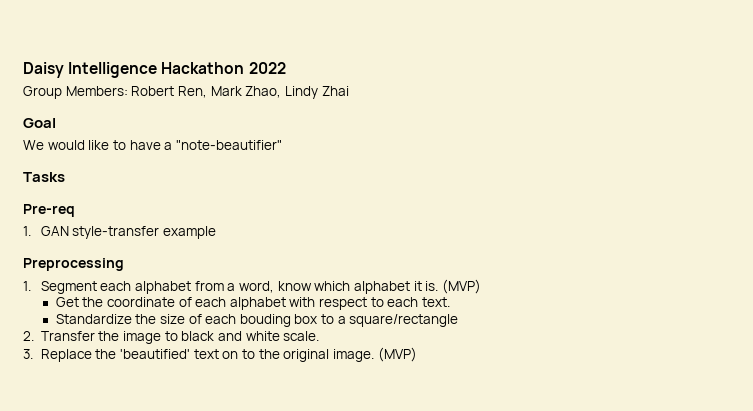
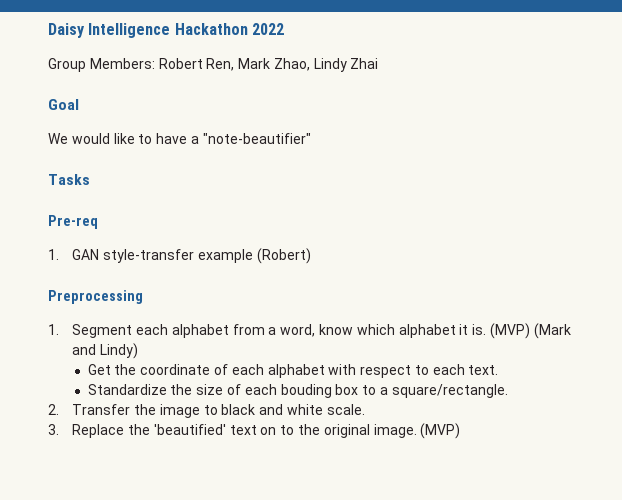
- 1. GAN style-transfer example
+ 1. GAN style-transfer example (Robert)
- 1. Segment each alphabet from a word, know which alphabet it is. (MVP)
+ 1. Segment each alphabet from a word, know which alphabet it is. (MVP) (Mark and Lindy)
- Standardize the size of each bouding box to a square/rectangle
+ Standardize the size of each bouding box to a square/rectangle.

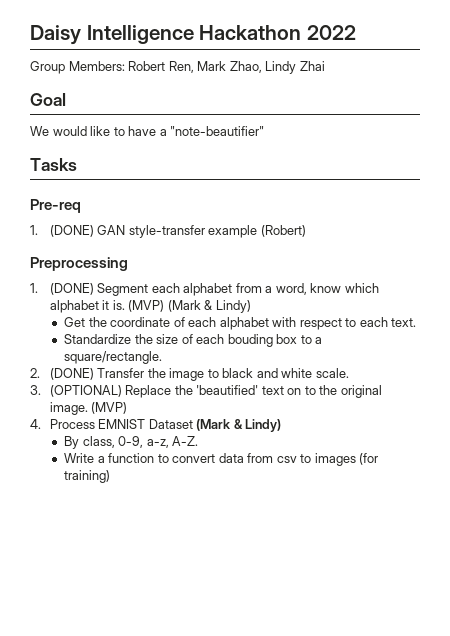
- 1. GAN style-transfer example (Robert)
+ 1. (DONE) GAN style-transfer example (Robert)
- 1. Segment each alphabet from a word, know which alphabet it is.
+ 1. (DONE) Segment each alphabet from a word, know which alphabet it is.
- (MVP) (Mark and Lindy)
+ (MVP) (Mark & Lindy)
- 2. Transfer the image to black and white scale.
+ 2. (DONE) Transfer the image to black and white scale.
- 3. Replace the 'beautified' text on to the original image.
+ 3. (OPTIONAL) Replace the 'beautified' text on to the original image.
+ 4. Process EMNIST Dataset (Mark & Lindy)
+ By class, 0-9, a-z, A-Z.
+ Write a function to convert data from csv to images (for training)

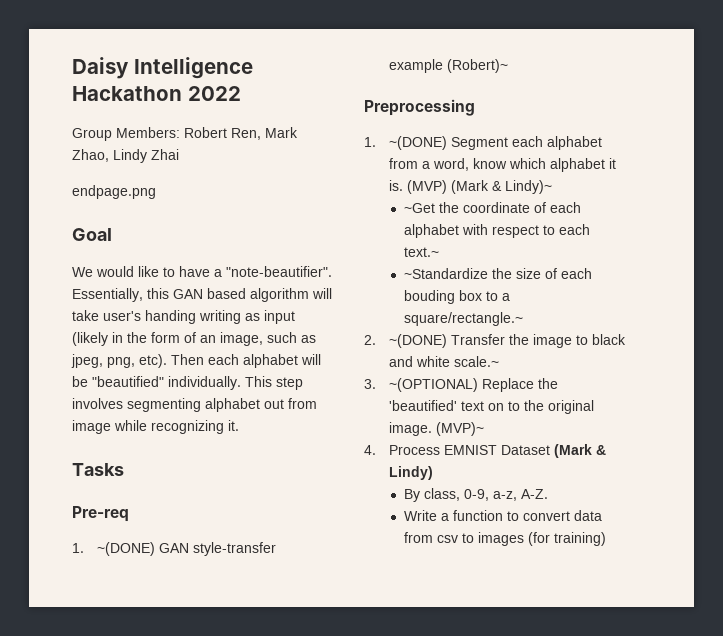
+ endpage.png
- We would like to have a "note-beautifier"
+ We would like to have a "note-beautifier". Essentially, this GAN based algorithm will take user's handing writing as input (likely in the form of an image, such as jpeg, png, etc). Then each alphabet will be "beautified" individually. This step involves segmenting alphabet out from image while recognizing it.
- 1. (DONE) GAN style-transfer example (Robert)
+ 1. ~(DONE) GAN style-transfer example (Robert)~
- 1. (DONE) Segment each alphabet from a word, know which alphabet it is.
+ 1. ~(DONE) Segment each alphabet from a word, know which alphabet it is.
- (MVP) (Mark & Lindy)
- Get the coordinate of each alphabet with respect to each text.
- Standardize the size of each bouding box to a square/rectangle.
+ (MVP) (Mark & Lindy)~
+ ~Get the coordinate of each alphabet with respect to each text.~
+ ~Standardize the size of each bouding box to a square/rectangle.~
- 2. (DONE) Transfer the image to black and white scale.
+ 2. ~(DONE) Transfer the image to black and white scale.~
- 3. (OPTIONAL) Replace the 'beautified' text on to the original image. (MVP)
+ 3. ~(OPTIONAL) Replace the 'beautified' text on to the original image. (MVP)~

